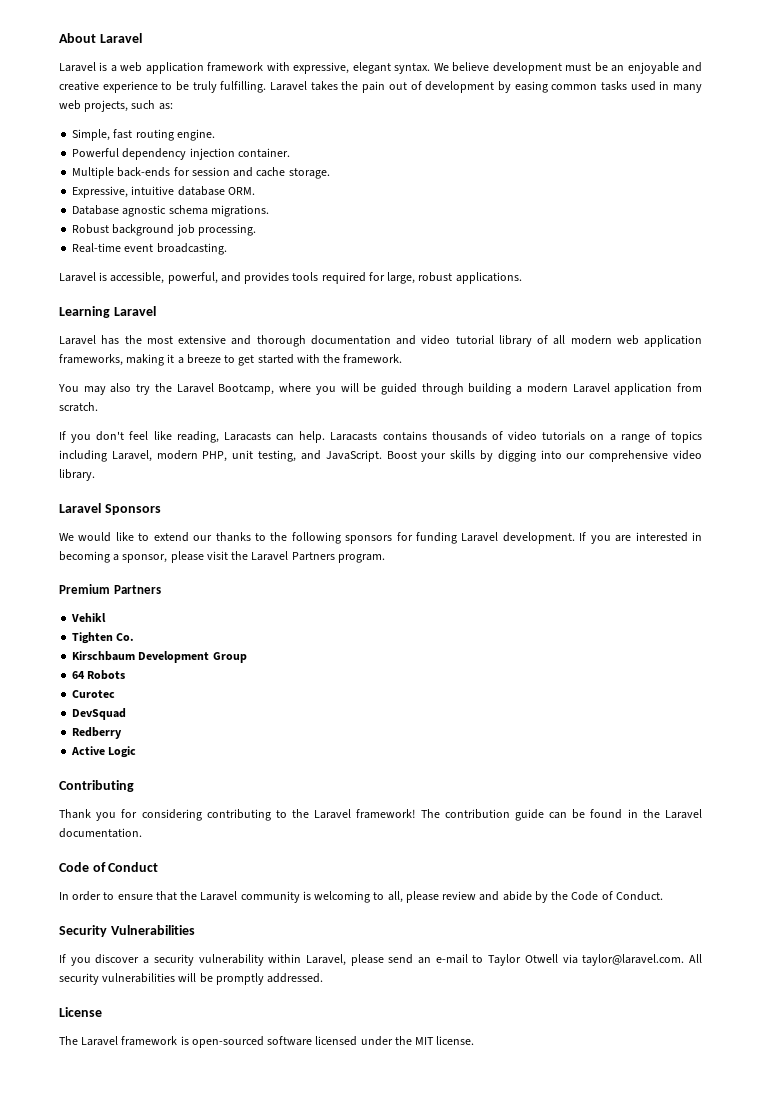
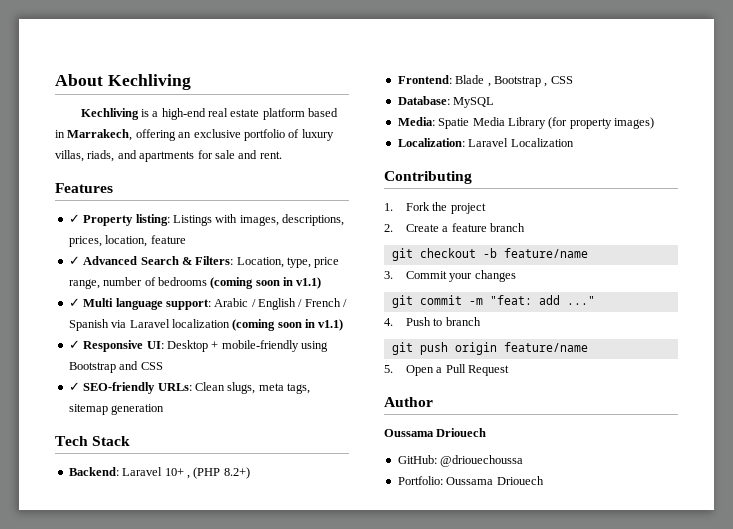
- About Laravel
- Laravel is a web application framework with expressive, elegant syntax. We believe development must be an enjoyable and creative experience to be truly fulfilling. Laravel takes the pain out of development by easing common tasks used in many web projects, such as:
- Simple, fast routing engine.
- Powerful dependency injection container.
- Multiple back-ends for session and cache storage.
- Expressive, intuitive database ORM.
- Database agnostic schema migrations.
- Robust background job processing.
- Real-time event broadcasting.
- Laravel is accessible, powerful, and provides tools required for large, robust applications.
- Learning Laravel
- Laravel has the most extensive and thorough documentation and video tutorial library of all modern web application frameworks, making it a breeze to get started with the framework.
- You may also try the Laravel Bootcamp, where you will be guided through building a modern Laravel application from scratch.
- If you don't feel like reading, Laracasts can help. Laracasts contains thousands of video tutorials on a range of topics including Laravel, modern PHP, unit testing, and JavaScript. Boost your skills by digging into our comprehensive video library.
- Laravel Sponsors
- We would like to extend our thanks to the following sponsors for funding Laravel development. If you are interested in becoming a sponsor, please visit the Laravel Partners program.
- Premium Partners
- Vehikl
- Tighten Co.
- Kirschbaum Development Group
- 64 Robots
- Curotec
- DevSquad
- Redberry
- Active Logic
+ About Kechliving
+ Kechliving is a high‑end real estate platform based in Marrakech, offering an exclusive portfolio of luxury villas, riads, and apartments for sale and rent.
+ Features
+ ✓ Property listing: Listings with images, descriptions, prices, location, feature
+ ✓ Advanced Search & Filters: Location, type, price range, number of bedrooms (coming soon in v1.1)
+ ✓ Multi language support: Arabic / English / French / Spanish via Laravel localization (coming soon in v1.1)
+ ✓ Responsive UI: Desktop + mobile-friendly using Bootstrap and CSS
+ ✓ SEO-friendly URLs: Clean slugs, meta tags, sitemap generation
+ Tech Stack
+ Backend: Laravel 10+ , (PHP 8.2+)
+ Frontend: Blade , Bootstrap , CSS
+ Database: MySQL
+ Media: Spatie Media Library (for property images)
+ Localization: Laravel Localization
  Contributing
- Thank you for considering contributing to the Laravel framework! The contribution guide can be found in the Laravel documentation.
- Code of Conduct
- In order to ensure that the Laravel community is welcoming to all, please review and abide by the Code of Conduct.
- Security Vulnerabilities
- If you discover a security vulnerability within Laravel, please send an e-mail to Taylor Otwell via taylor@laravel.com. All security vulnerabilities will be promptly addressed.
- License
- The Laravel framework is open-sourced software licensed under the MIT license.
+ 1. Fork the project
+ 2. Create a feature branch
+ git checkout -b feature/name
+ 3. Commit your changes
+ git commit -m "feat: add ..."
+ 4. Push to branch
+ git push origin feature/name
+ 5. Open a Pull Request
+ Author
+ Oussama Driouech
+ GitHub: @driouechoussa
+ Portfolio: Oussama Driouech

